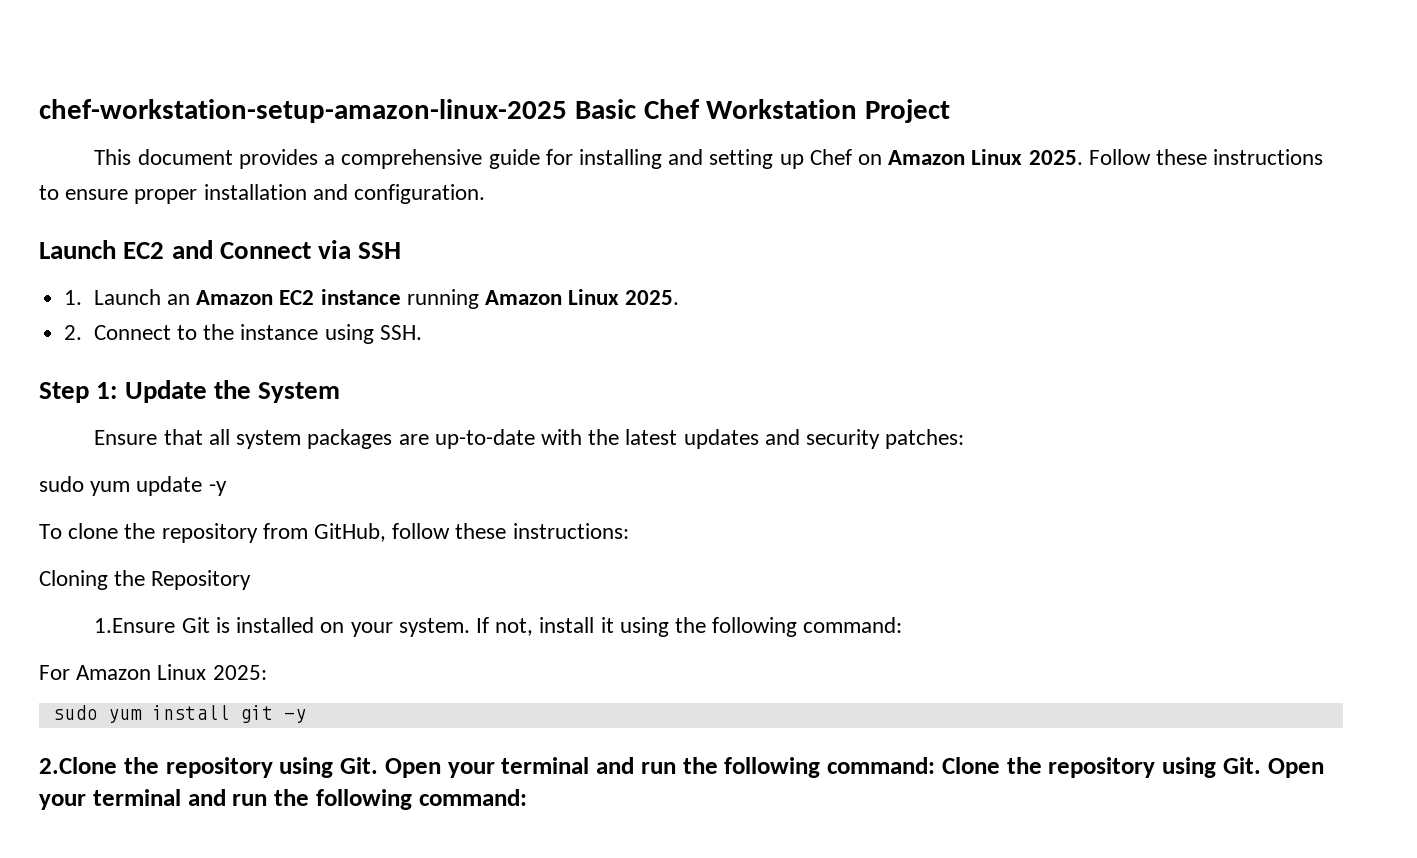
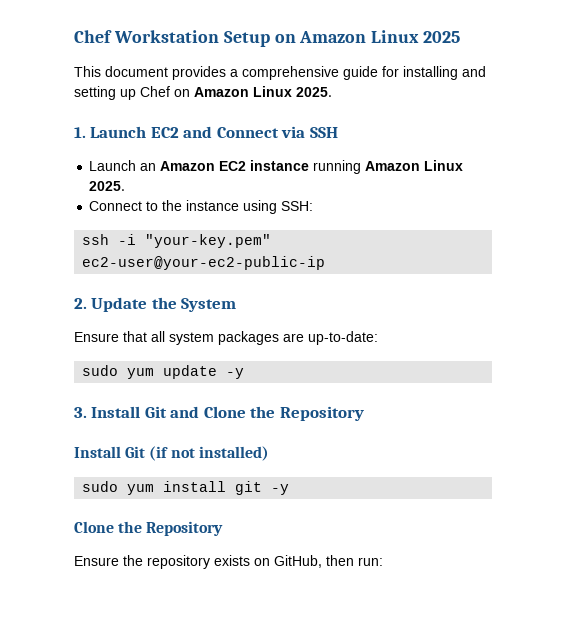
- chef-workstation-setup-amazon-linux-2025 Basic Chef Workstation Project
+ Chef Workstation Setup on Amazon Linux 2025
- This document provides a comprehensive guide for installing and setting up Chef on Amazon Linux 2025. Follow these instructions to ensure proper installation and configuration.
- Launch EC2 and Connect via SSH
+ This document provides a comprehensive guide for installing and setting up Chef on Amazon Linux 2025.
+ 1. Launch EC2 and Connect via SSH
- 1. Launch an Amazon EC2 instance running Amazon Linux 2025.
+ Launch an Amazon EC2 instance running Amazon Linux 2025.
- 2. Connect to the instance using SSH.
- Step 1: Update the System
+ Connect to the instance using SSH:
+ ssh -i "your-key.pem" ec2-user@your-ec2-public-ip
+ 2. Update the System
- Ensure that all system packages are up-to-date with the latest updates and security patches:
+ Ensure that all system packages are up-to-date:
  sudo yum update -y
- To clone the repository from GitHub, follow these instructions:
- Cloning the Repository
- 1.Ensure Git is installed on your system. If not, install it using the following command:
- For Amazon Linux 2025:
+ 3. Install Git and Clone the Repository
+ Install Git (if not installed)
  sudo yum install git -y
- 2.Clone the repository using Git. Open your terminal and run the following command: Clone the repository using Git. Open your terminal and run the following command:
+ Clone the Repository
+ Ensure the repository exists on GitHub, then run:

